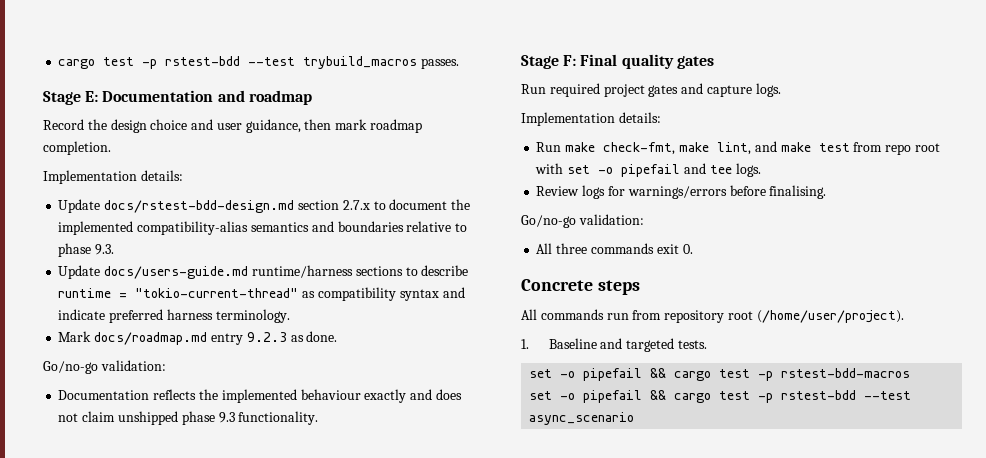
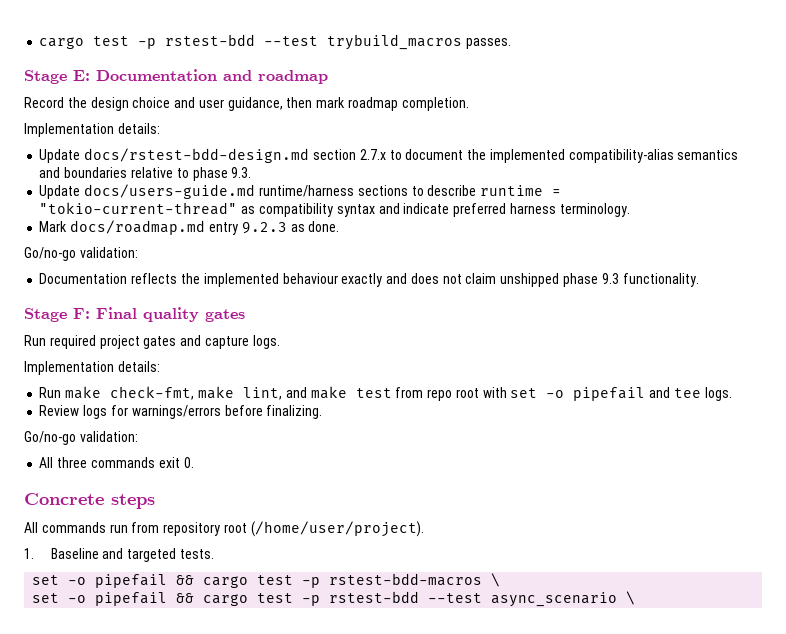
- Review logs for warnings/errors before finalising.
+ Review logs for warnings/errors before finalizing.
- set -o pipefail && cargo test -p rstest-bdd-macros
+ set -o pipefail && cargo test -p rstest-bdd-macros \
- set -o pipefail && cargo test -p rstest-bdd --test async_scenario
+ set -o pipefail && cargo test -p rstest-bdd --test async_scenario \

